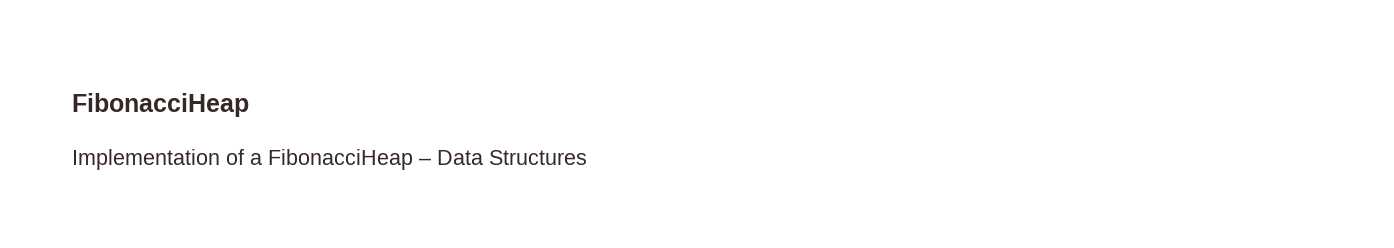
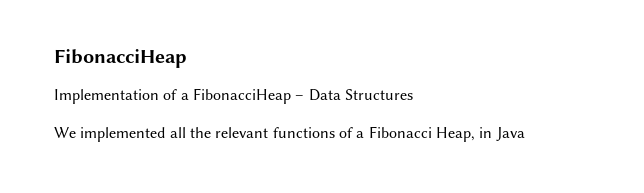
+ We implemented all the relevant functions of a Fibonacci Heap, in Java

